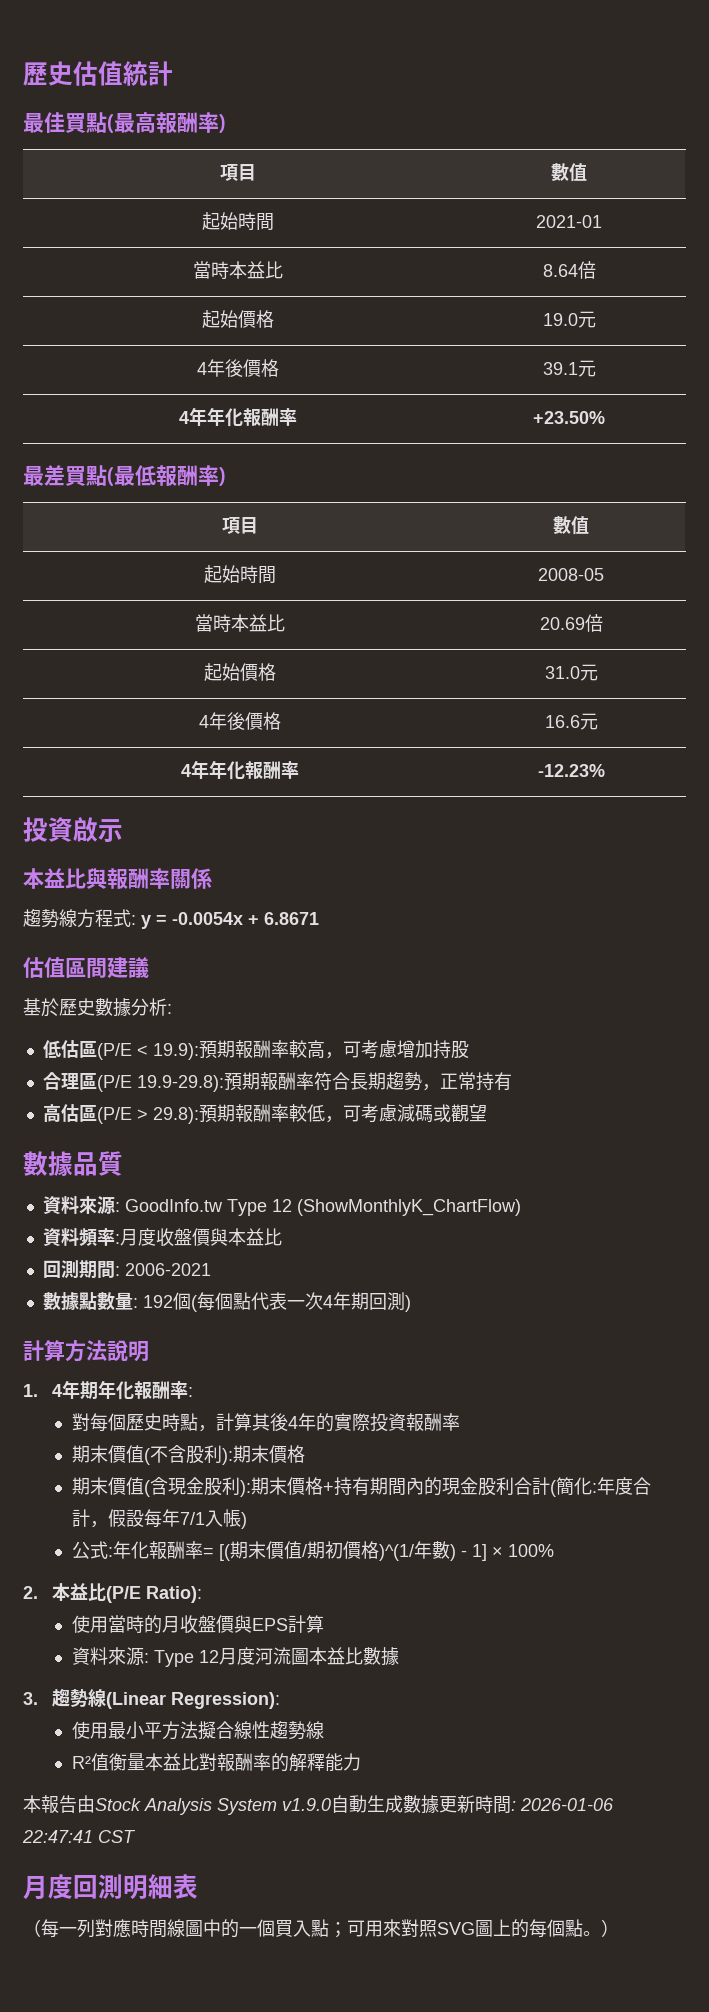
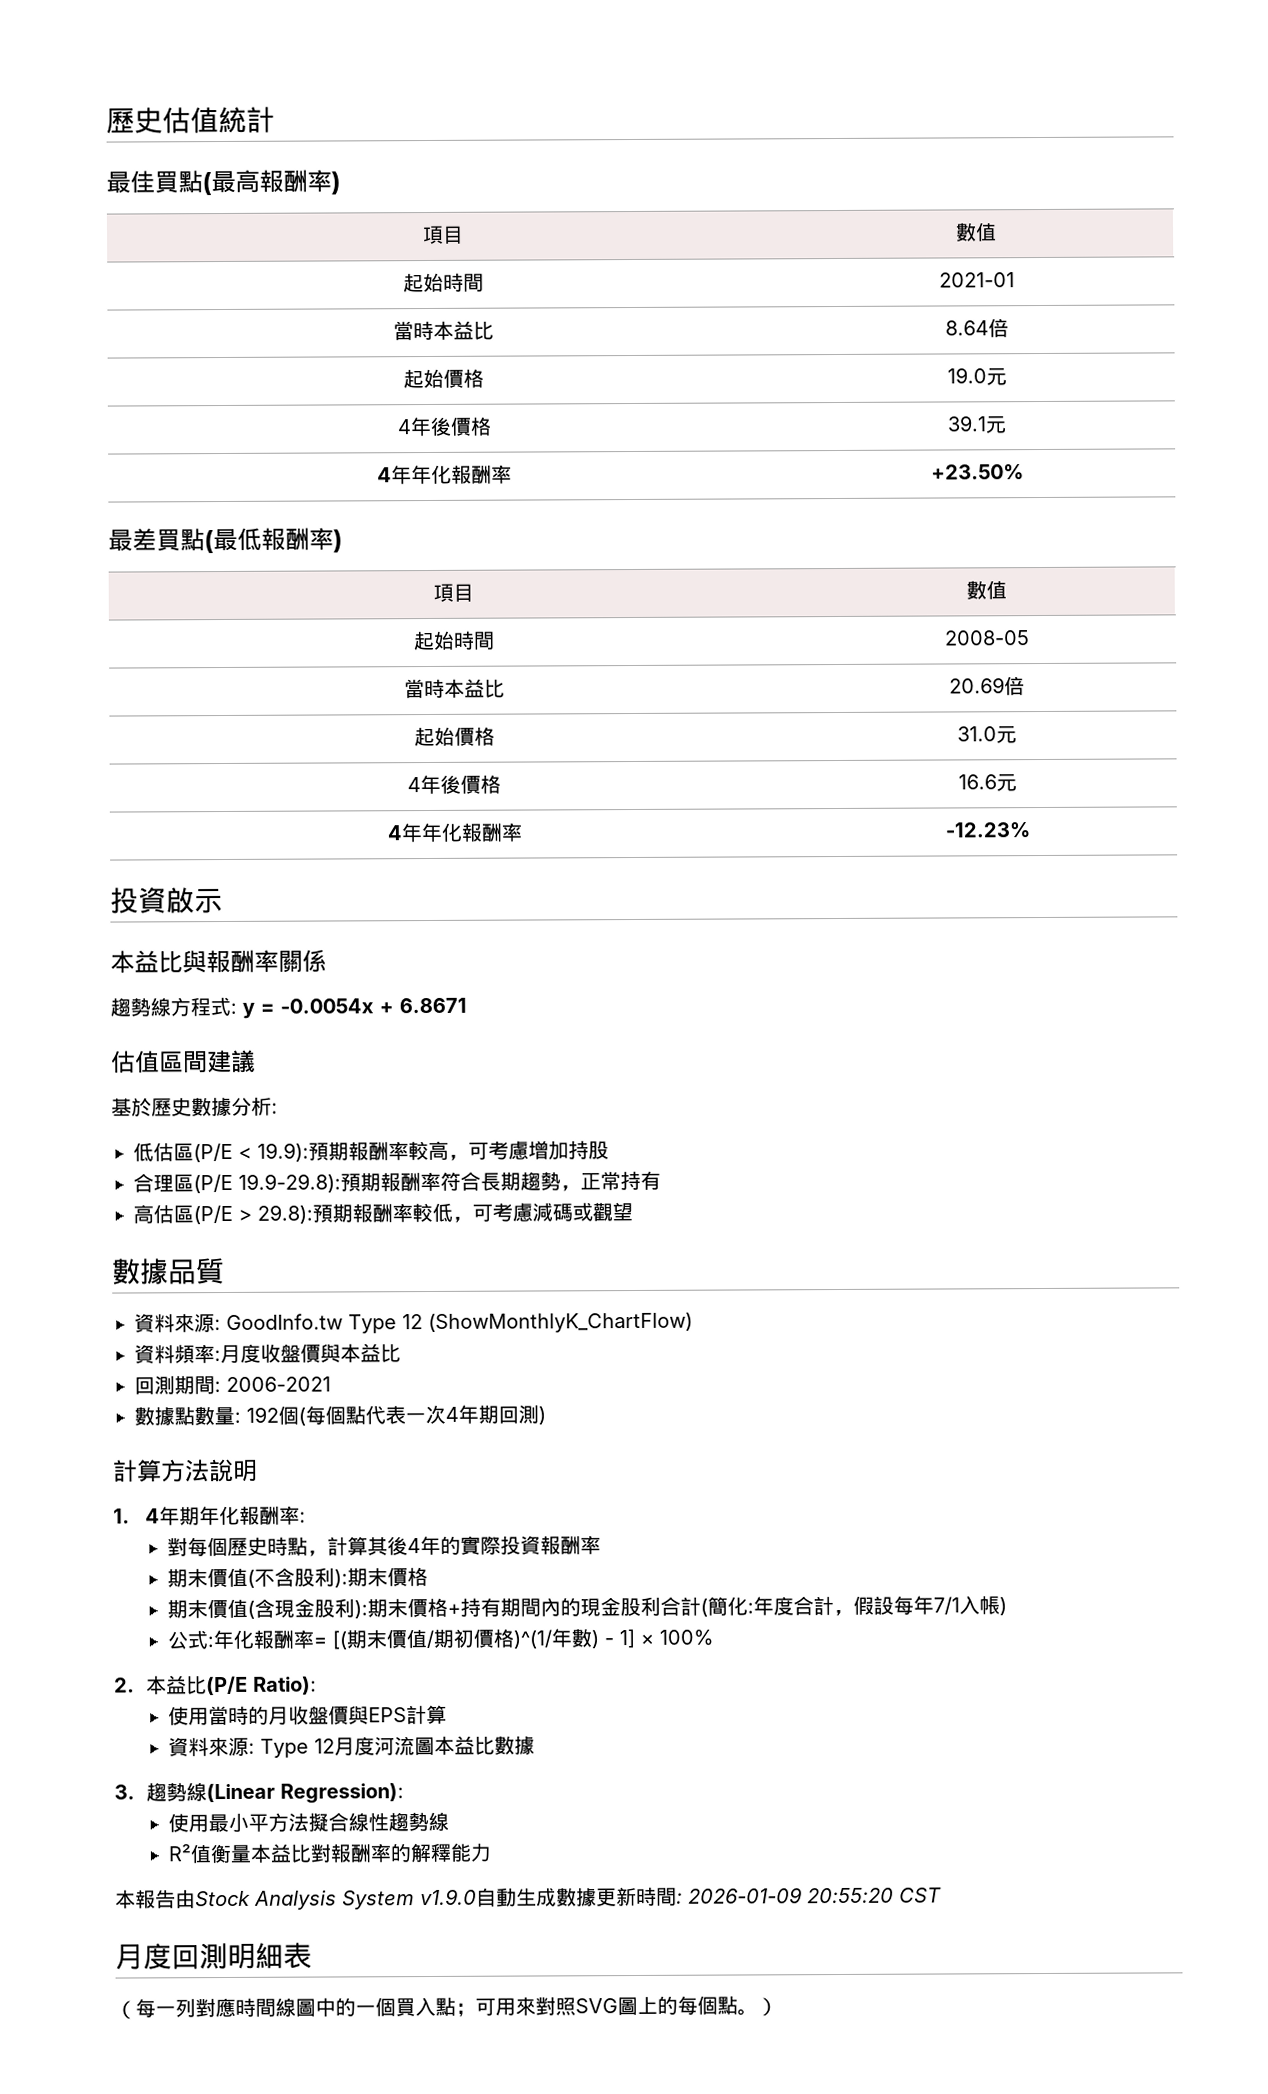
- 本報告由Stock Analysis System v1.9.0自動生成數據更新時間: 2026-01-06 22:47:41 CST
+ 本報告由Stock Analysis System v1.9.0自動生成數據更新時間: 2026-01-09 20:55:20 CST

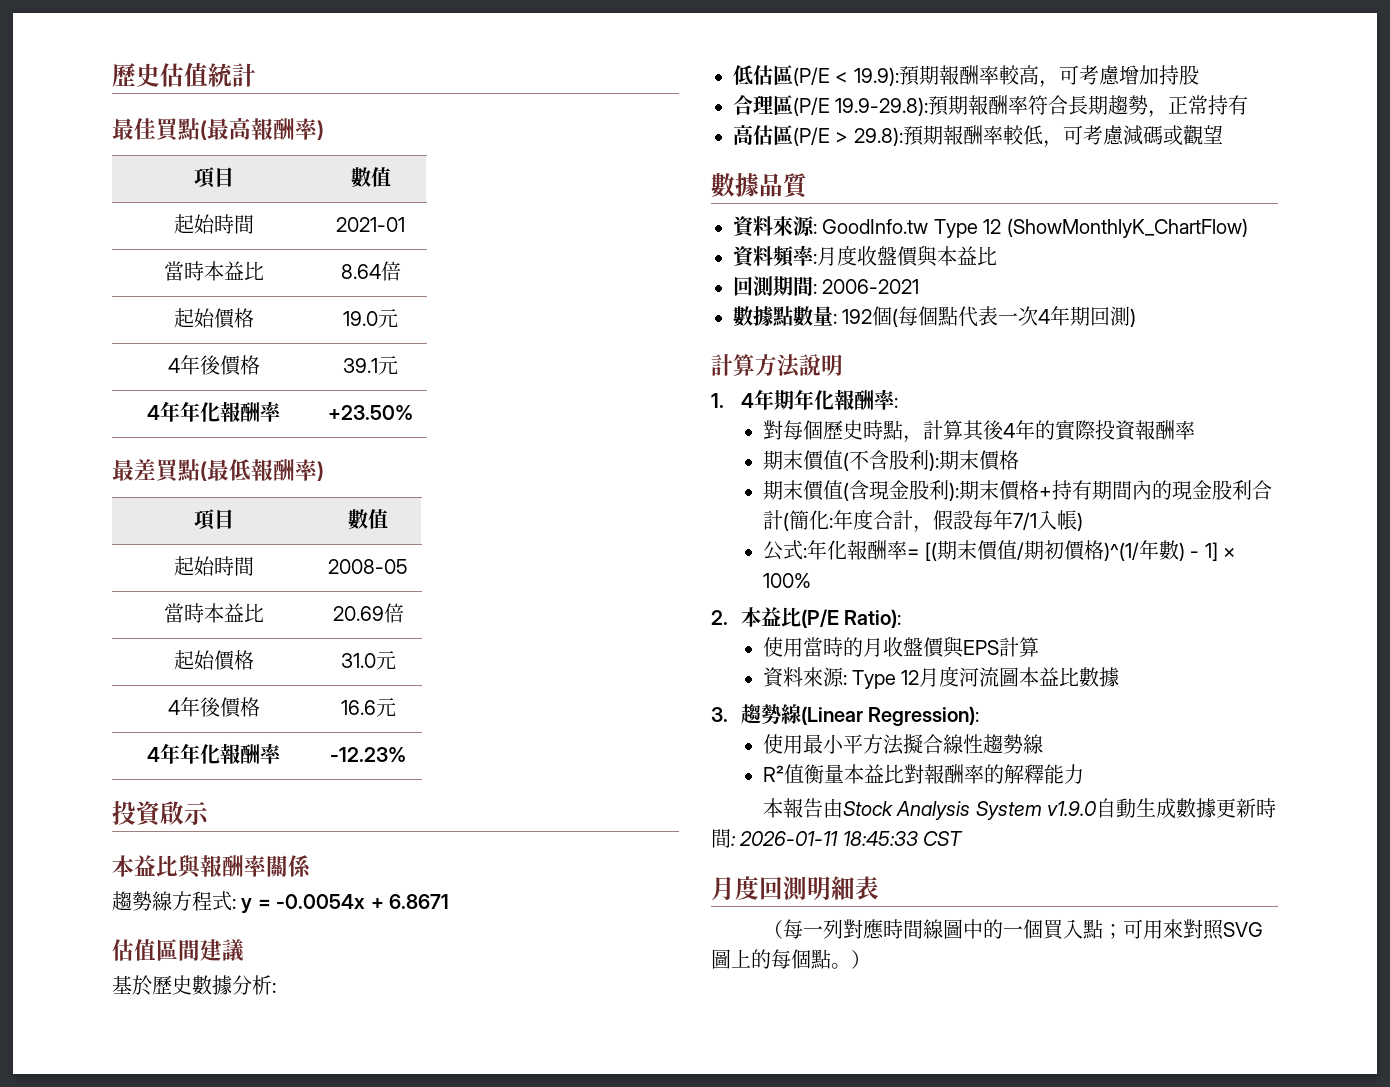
- 本報告由Stock Analysis System v1.9.0自動生成數據更新時間: 2026-01-09 20:55:20 CST
+ 本報告由Stock Analysis System v1.9.0自動生成數據更新時間: 2026-01-11 18:45:33 CST

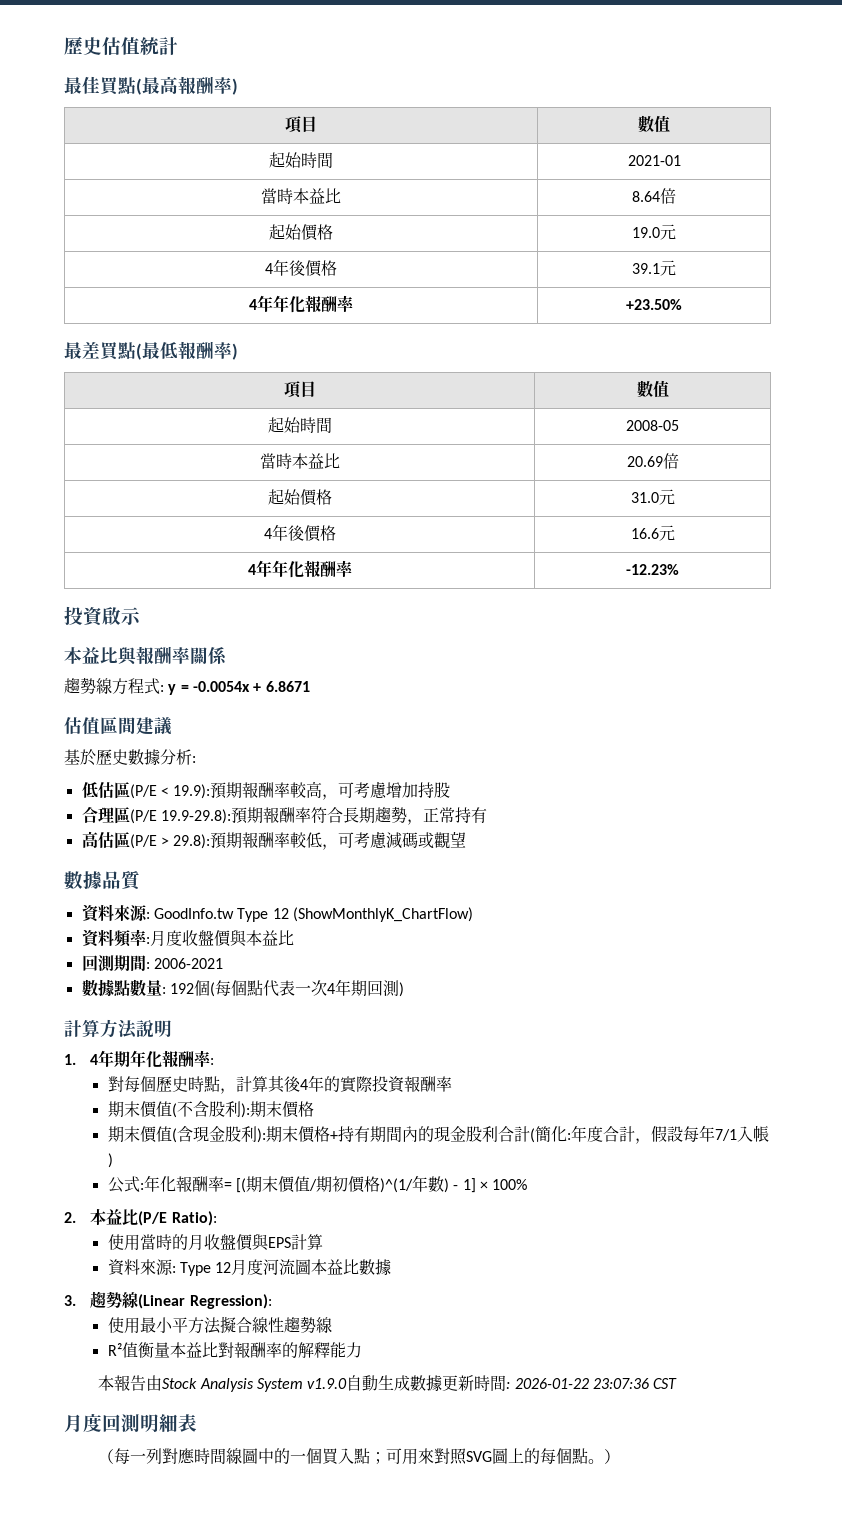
- 本報告由Stock Analysis System v1.9.0自動生成數據更新時間: 2026-01-11 18:45:33 CST
+ 本報告由Stock Analysis System v1.9.0自動生成數據更新時間: 2026-01-22 23:07:36 CST

